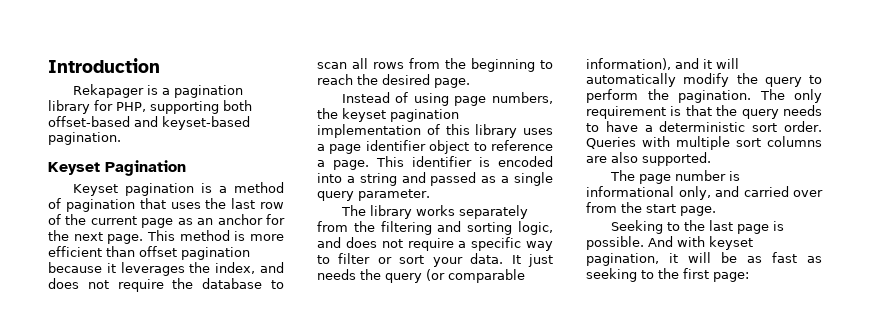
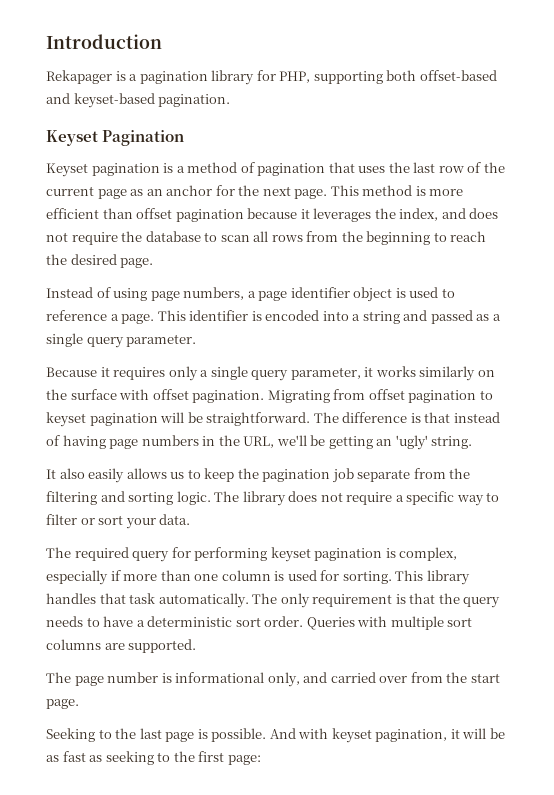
- Instead of using page numbers, the keyset pagination implementation of this library uses a page identifier object to reference a page.
+ Instead of using page numbers, a page identifier object is used to reference a page.
- The library works separately from the filtering and sorting logic, and does not require a specific way to filter or sort your data. It just needs the query (or comparable information), and it will automatically modify the query to perform the pagination.
+ Because it requires only a single query parameter, it works similarly on the surface with offset pagination. Migrating from offset pagination to keyset pagination will be straightforward. The difference is that instead of having page numbers in the URL, we'll be getting an 'ugly' string.
+ It also easily allows us to keep the pagination job separate from the filtering and sorting logic. The library does not require a specific way to filter or sort your data.
+ The required query for performing keyset pagination is complex, especially if more than one column is used for sorting. This library handles that task automatically.
- Queries with multiple sort columns are also supported.
+ Queries with multiple sort columns are supported.

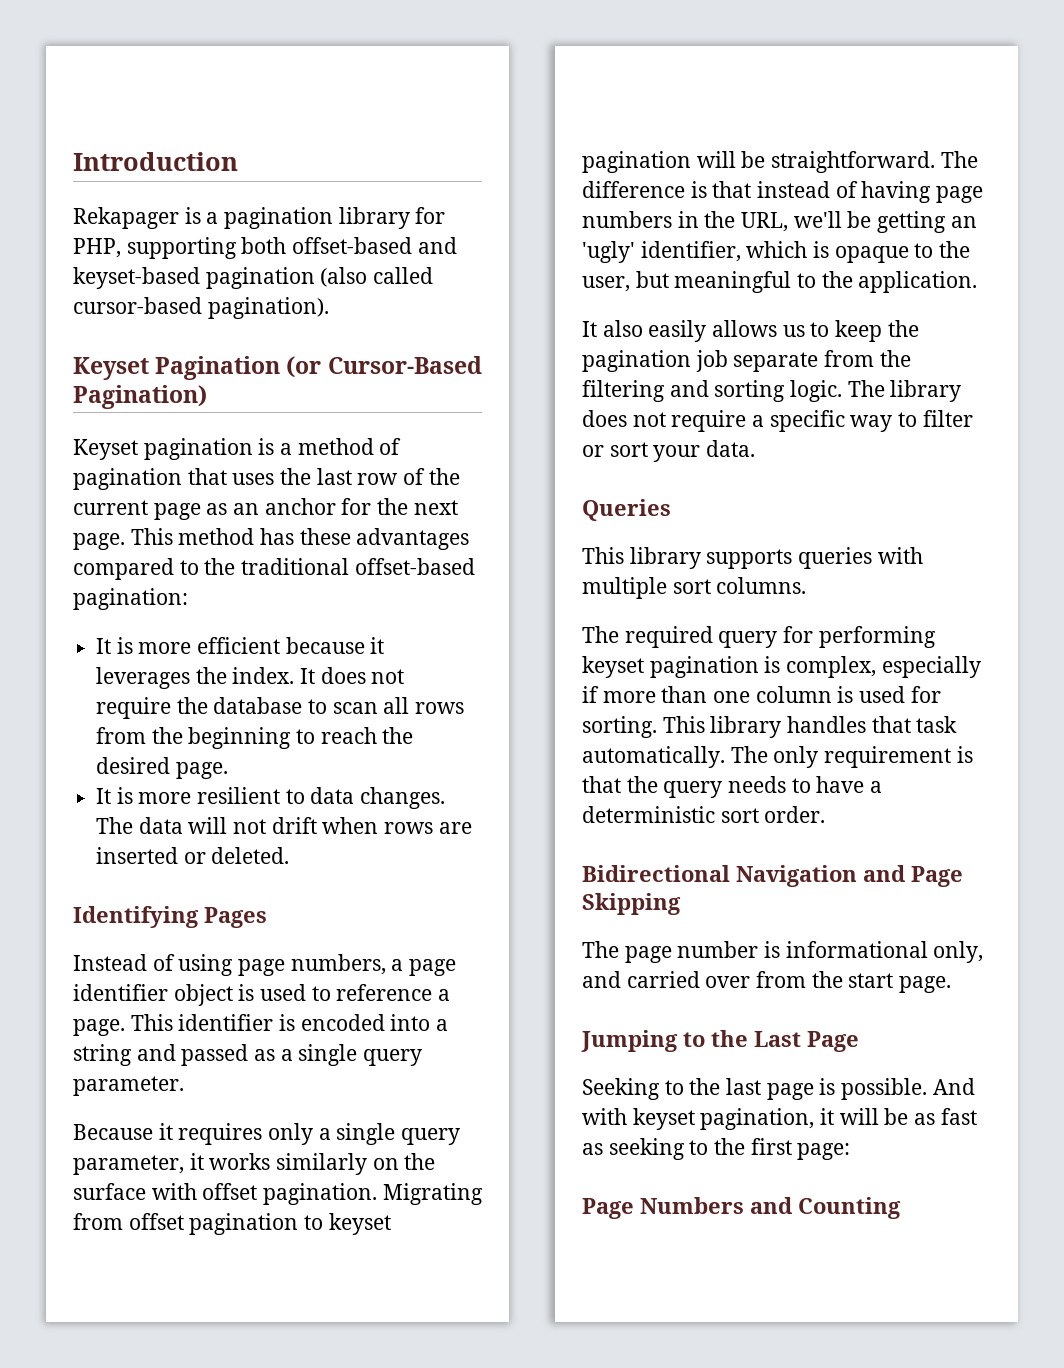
- Rekapager is a pagination library for PHP, supporting both offset-based and keyset-based pagination.
+ Rekapager is a pagination library for PHP, supporting both offset-based and keyset-based pagination (also called cursor-based pagination).
- Keyset Pagination
+ Keyset Pagination (or Cursor-Based Pagination)
- This method is more efficient than offset pagination because it leverages the index, and does not require the database to scan all rows from the beginning to reach the desired page.
+ This method has these advantages compared to the traditional offset-based pagination:
+ It is more efficient because it leverages the index. It does not require the database to scan all rows from the beginning to reach the desired page.
+ It is more resilient to data changes. The data will not drift when rows are inserted or deleted.
+ Identifying Pages
- The difference is that instead of having page numbers in the URL, we'll be getting an 'ugly' string.
+ The difference is that instead of having page numbers in the URL, we'll be getting an 'ugly' identifier, which is opaque to the user, but meaningful to the application.
+ Queries
+ This library supports queries with multiple sort columns.
- The only requirement is that the query needs to have a deterministic sort order. Queries with multiple sort columns are supported.
+ The only requirement is that the query needs to have a deterministic sort order.
+ Bidirectional Navigation and Page Skipping
+ Jumping to the Last Page
+ Page Numbers and Counting

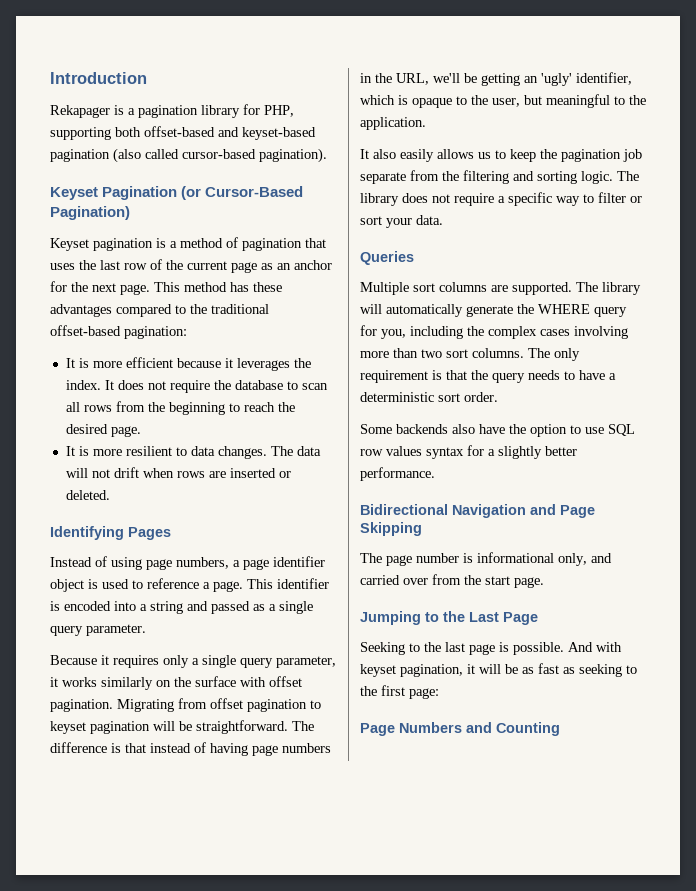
- This library supports queries with multiple sort columns.
- The required query for performing keyset pagination is complex, especially if more than one column is used for sorting. This library handles that task automatically.
+ Multiple sort columns are supported. The library will automatically generate the WHERE query for you, including the complex cases involving more than two sort columns.
+ Some backends also have the option to use SQL row values syntax for a slightly better performance.

